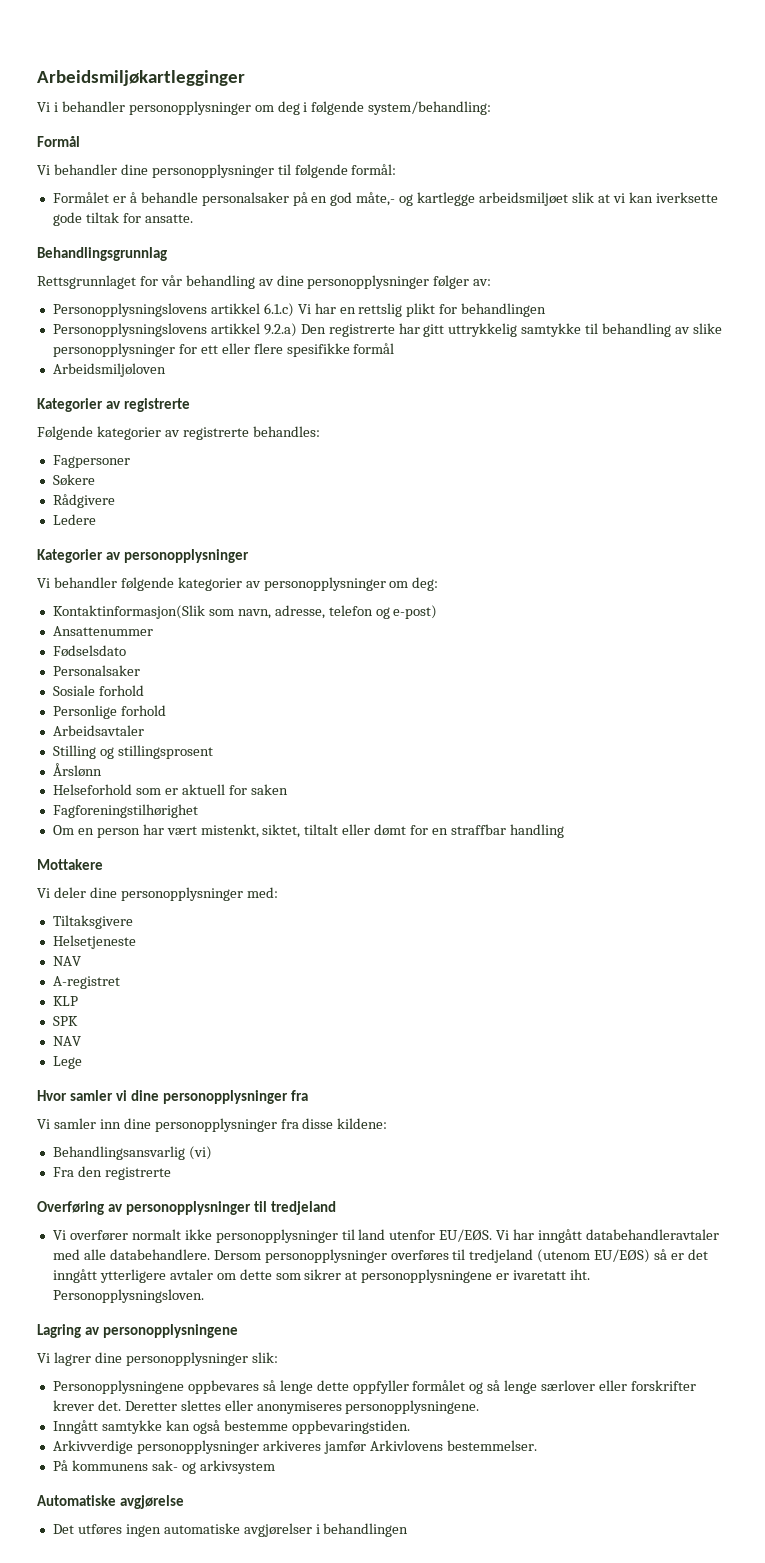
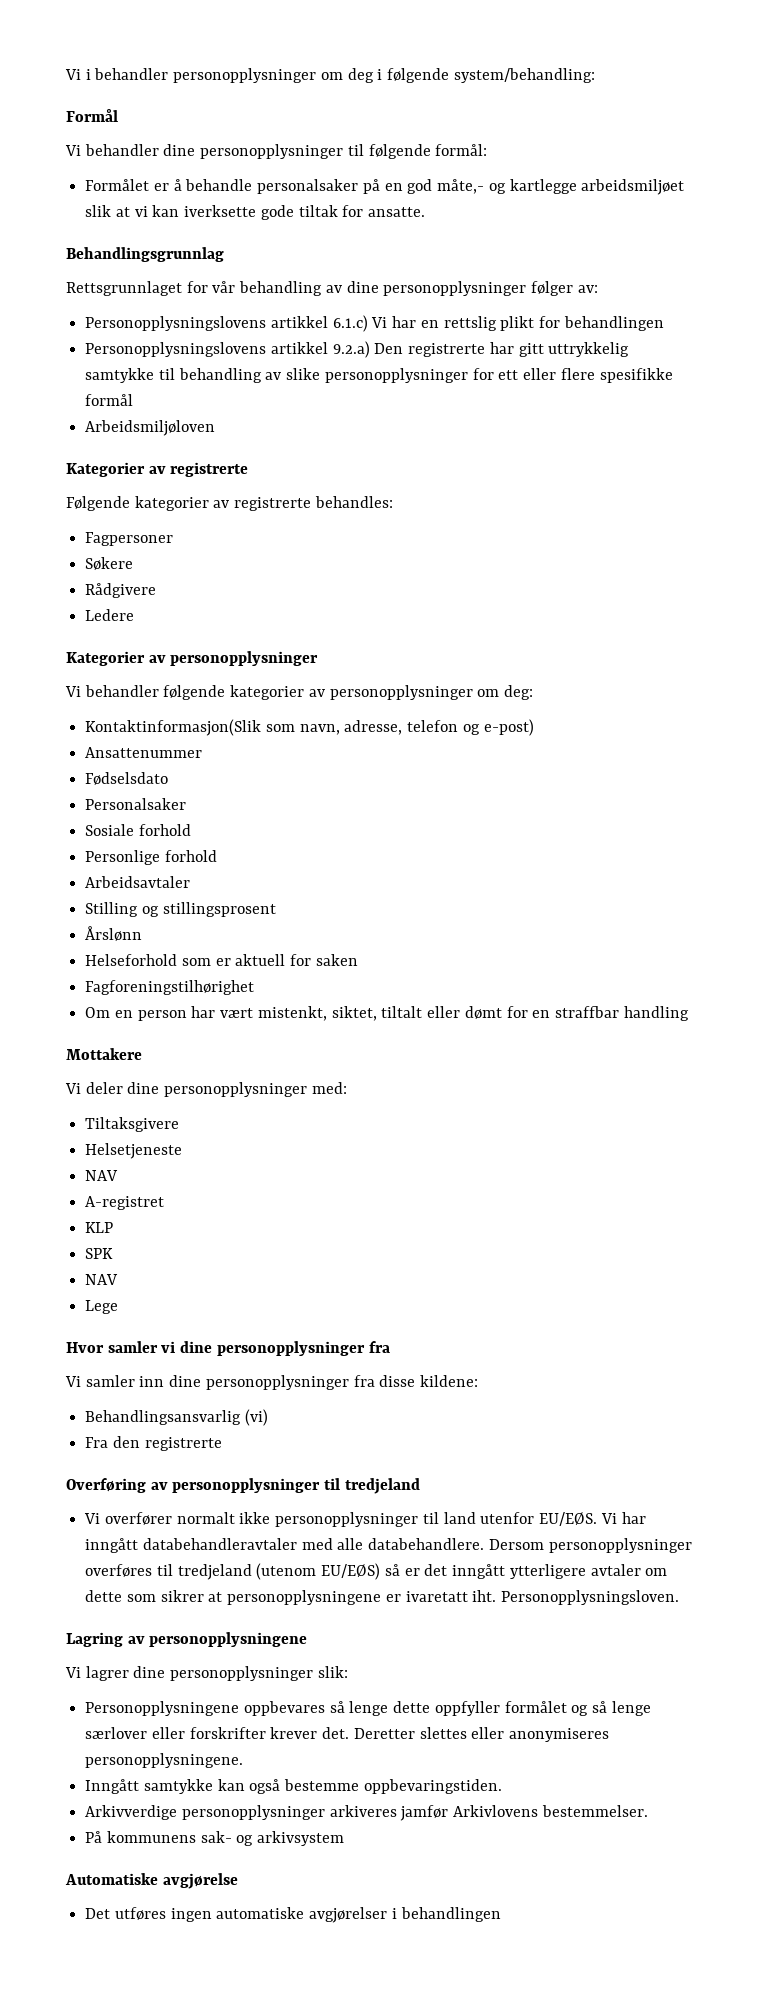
- Arbeidsmiljøkartlegginger

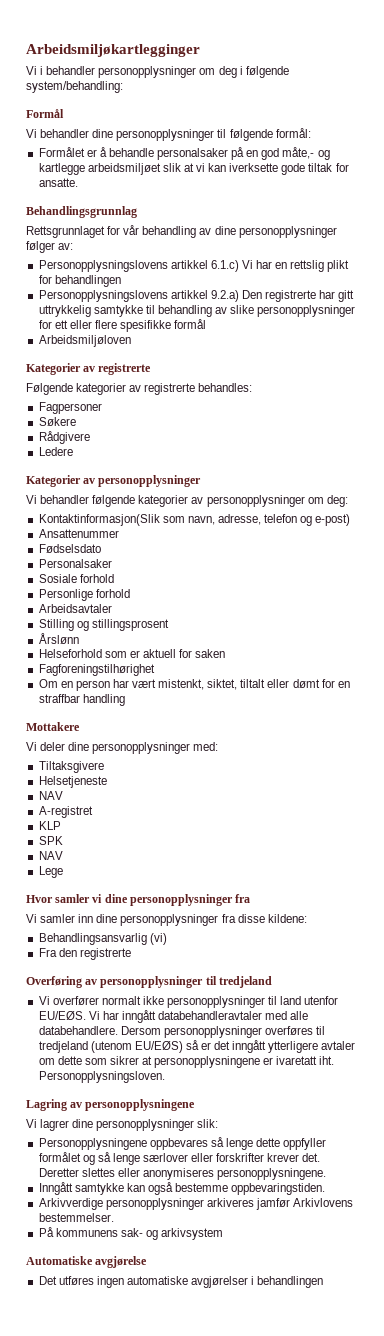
+ Arbeidsmiljøkartlegginger

